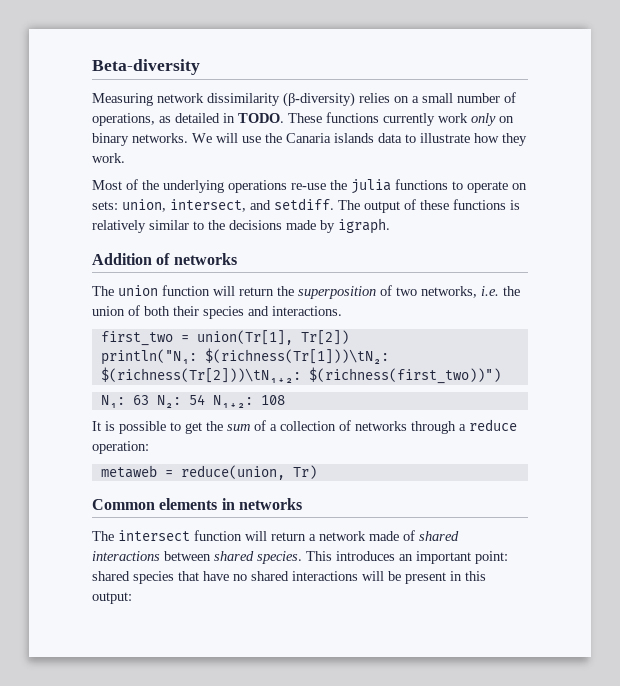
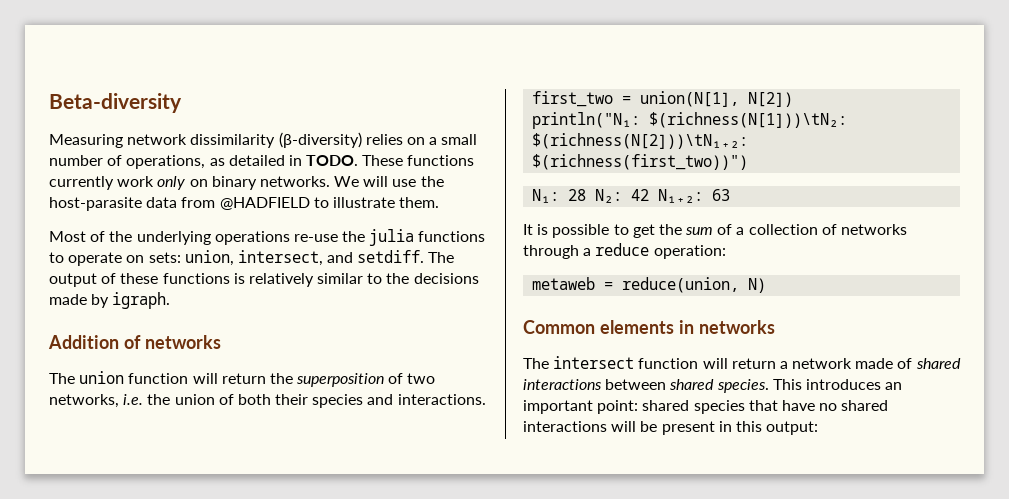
- We will use the Canaria islands data to illustrate how they work.
+ We will use the host-parasite data from @HADFIELD to illustrate them.
- first_two = union(Tr[1], Tr[2])
+ first_two = union(N[1], N[2])
- println("N₁: $(richness(Tr[1]))\tN₂: $(richness(Tr[2]))\tN₁₊₂: $(richness(first_two))")
+ println("N₁: $(richness(N[1]))\tN₂: $(richness(N[2]))\tN₁₊₂: $(richness(first_two))")
- N₁: 63 N₂: 54 N₁₊₂: 108
+ N₁: 28 N₂: 42 N₁₊₂: 63
- metaweb = reduce(union, Tr)
+ metaweb = reduce(union, N)

